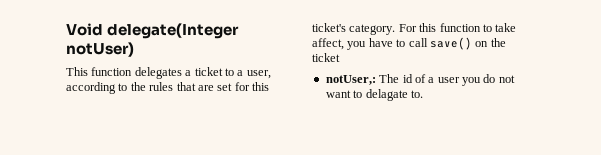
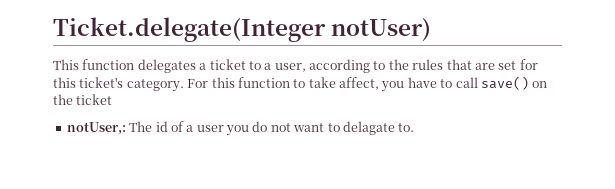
- Void delegate(Integer notUser)
+ Ticket.delegate(Integer notUser)

